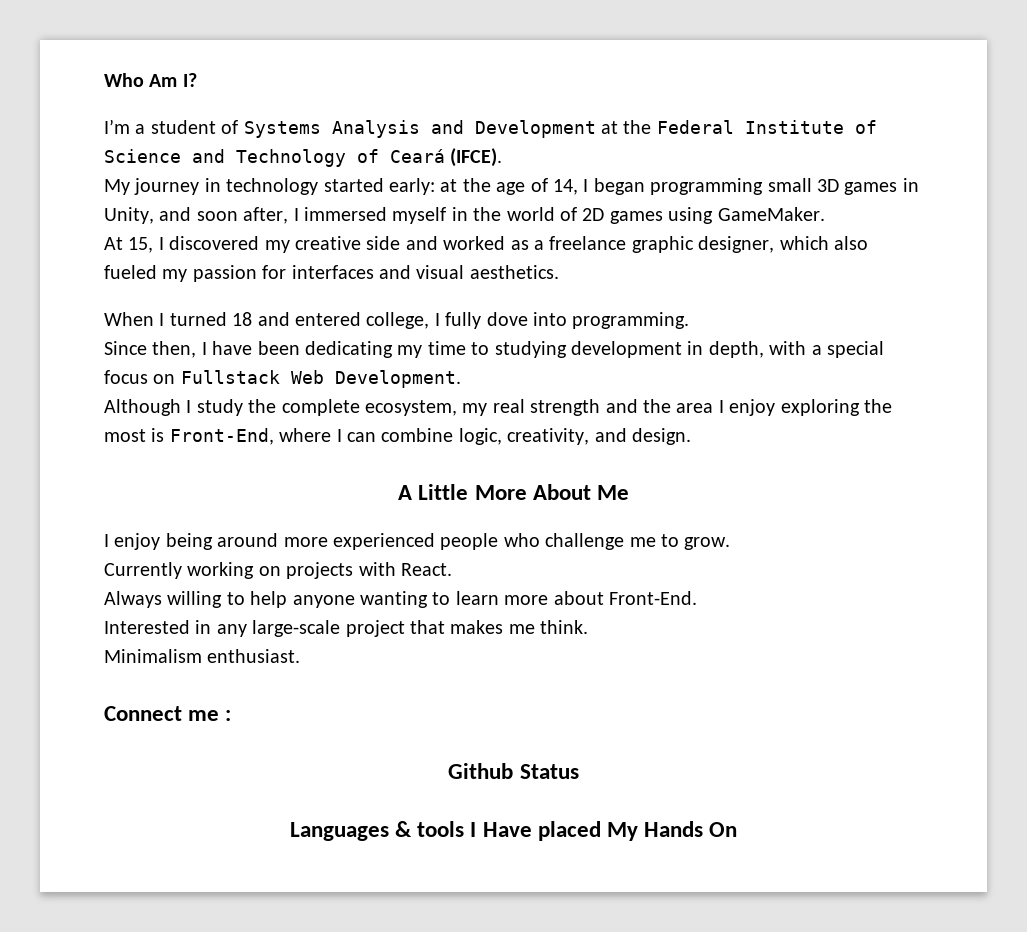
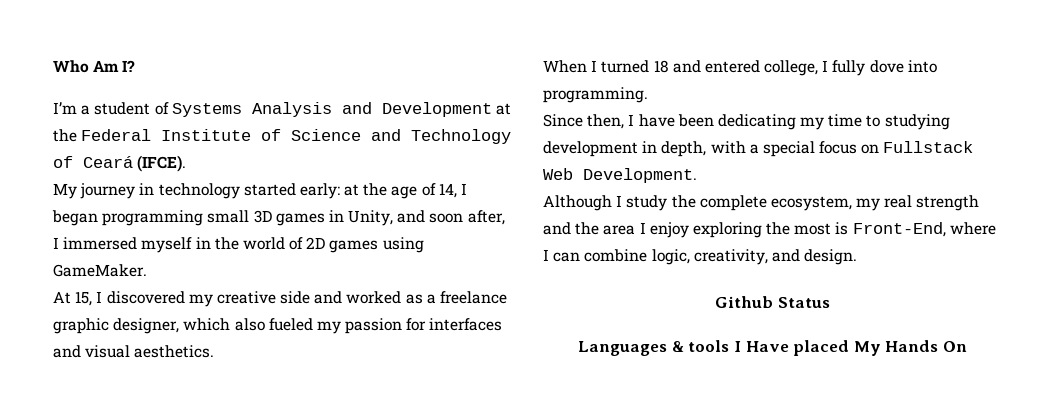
- A Little More About Me
- I enjoy being around more experienced people who challenge me to grow.
- Currently working on projects with React.
- Always willing to help anyone wanting to learn more about Front-End.
- Interested in any large-scale project that makes me think.
- Minimalism enthusiast.
- Connect me :

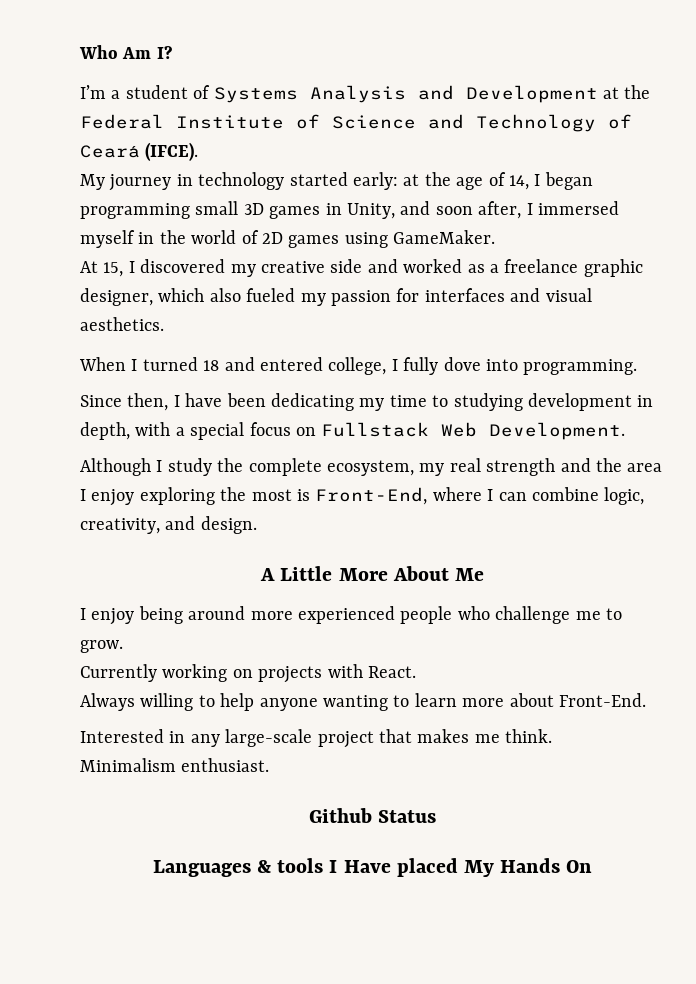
+ A Little More About Me
+ I enjoy being around more experienced people who challenge me to grow.
+ Currently working on projects with React.
+ Always willing to help anyone wanting to learn more about Front-End.
+ Interested in any large-scale project that makes me think.
+ Minimalism enthusiast.

